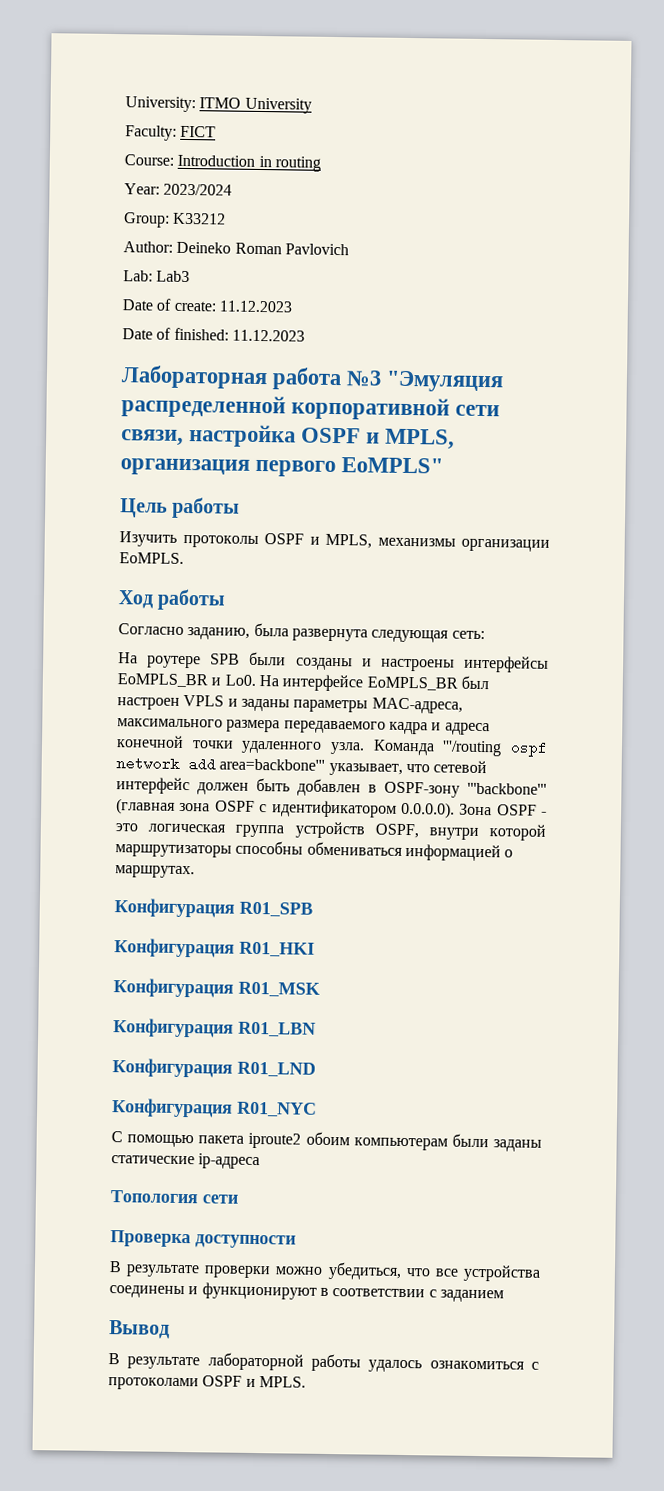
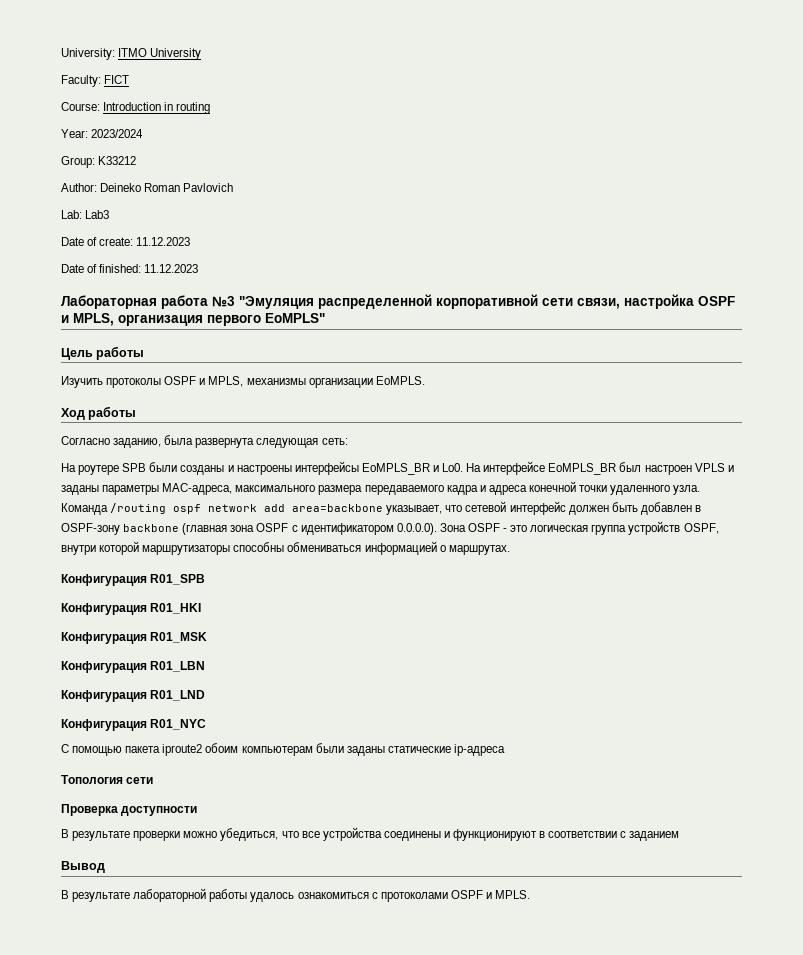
- Команда '''/routing ospf network add area=backbone''' указывает, что сетевой интерфейс должен быть добавлен в OSPF-зону '''backbone''' (главная зона OSPF с идентификатором 0.0.0.0). Зона OSPF - это логическая группа устройств OSPF, внутри которой маршрутизаторы способны обмениваться информацией о маршрутах.
+ Команда /routing ospf network add area=backbone указывает, что сетевой интерфейс должен быть добавлен в OSPF-зону backbone (главная зона OSPF с идентификатором 0.0.0.0). Зона OSPF - это логическая группа устройств OSPF, внутри которой маршрутизаторы способны обмениваться информацией о маршрутах.

